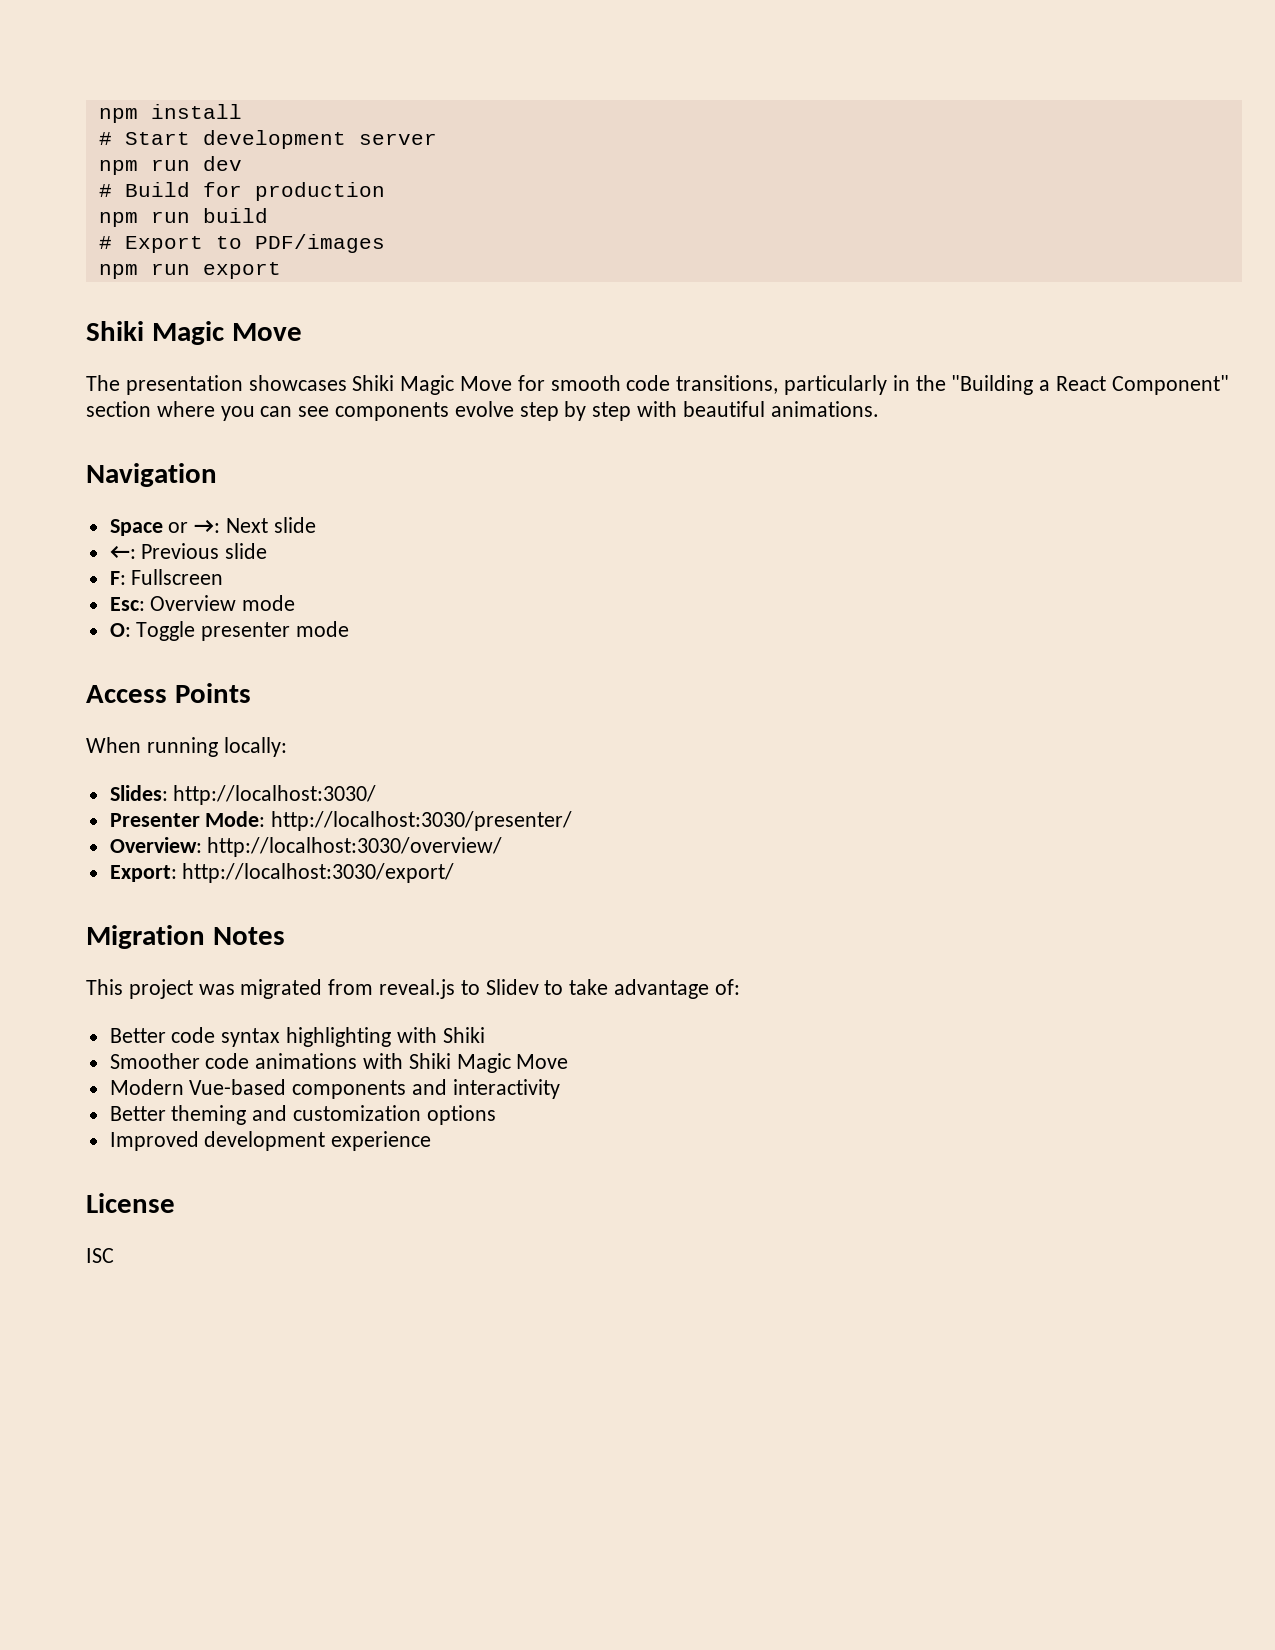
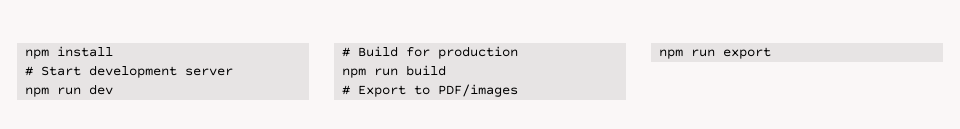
  npm run export
- Shiki Magic Move
- The presentation showcases Shiki Magic Move for smooth code transitions, particularly in the "Building a React Component" section where you can see components evolve step by step with beautiful animations.
- Navigation
- Space or →: Next slide
- ←: Previous slide
- F: Fullscreen
- Esc: Overview mode
- O: Toggle presenter mode
- Access Points
- When running locally:
- Slides: http://localhost:3030/
- Presenter Mode: http://localhost:3030/presenter/
- Overview: http://localhost:3030/overview/
- Export: http://localhost:3030/export/
- Migration Notes
- This project was migrated from reveal.js to Slidev to take advantage of:
- Better code syntax highlighting with Shiki
- Smoother code animations with Shiki Magic Move
- Modern Vue-based components and interactivity
- Better theming and customization options
- Improved development experience
- License
- ISC

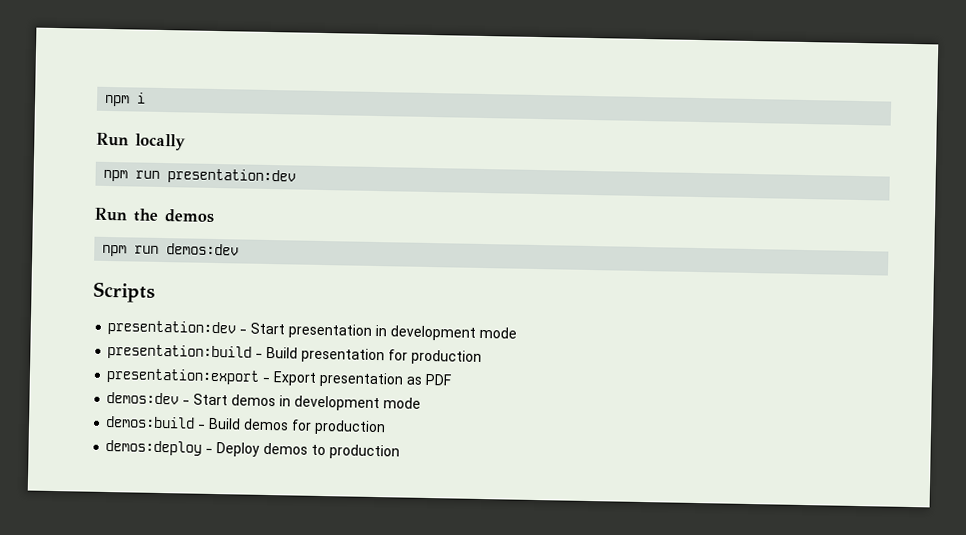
- npm install
- # Start development server
- npm run dev
- # Build for production
- npm run build
- # Export to PDF/images
- npm run export
+ npm i
+ Run locally
+ npm run presentation:dev
+ Run the demos
+ npm run demos:dev
+ Scripts
+ presentation:dev - Start presentation in development mode
+ presentation:build - Build presentation for production
+ presentation:export - Export presentation as PDF
+ demos:dev - Start demos in development mode
+ demos:build - Build demos for production
+ demos:deploy - Deploy demos to production

